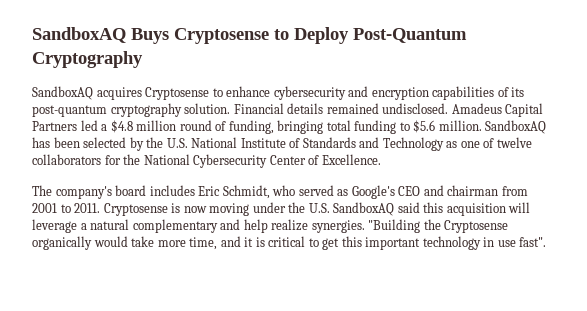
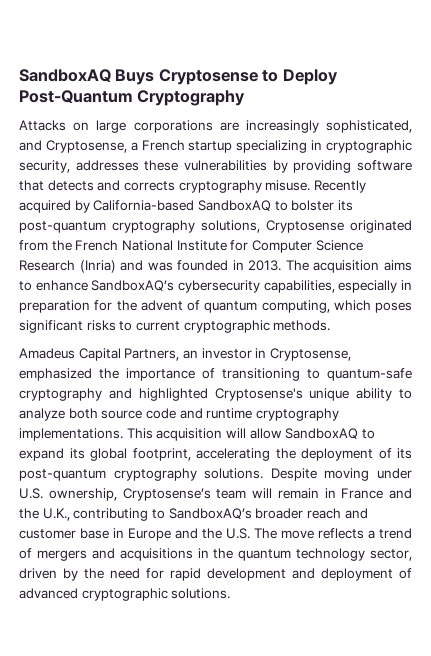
- SandboxAQ acquires Cryptosense to enhance cybersecurity and encryption capabilities of its post-quantum cryptography solution. Financial details remained undisclosed. Amadeus Capital Partners led a $4.8 million round of funding, bringing total funding to $5.6 million. SandboxAQ has been selected by the U.S. National Institute of Standards and Technology as one of twelve collaborators for the National Cybersecurity Center of Excellence.
- The company's board includes Eric Schmidt, who served as Google's CEO and chairman from 2001 to 2011. Cryptosense is now moving under the U.S. SandboxAQ said this acquisition will leverage a natural complementary and help realize synergies. "Building the Cryptosense organically would take more time, and it is critical to get this important technology in use fast".
+ Attacks on large corporations are increasingly sophisticated, and Cryptosense, a French startup specializing in cryptographic security, addresses these vulnerabilities by providing software that detects and corrects cryptography misuse. Recently acquired by California-based SandboxAQ to bolster its post-quantum cryptography solutions, Cryptosense originated from the French National Institute for Computer Science Research (Inria) and was founded in 2013. The acquisition aims to enhance SandboxAQ’s cybersecurity capabilities, especially in preparation for the advent of quantum computing, which poses significant risks to current cryptographic methods.
+ Amadeus Capital Partners, an investor in Cryptosense, emphasized the importance of transitioning to quantum-safe cryptography and highlighted Cryptosense's unique ability to analyze both source code and runtime cryptography implementations. This acquisition will allow SandboxAQ to expand its global footprint, accelerating the deployment of its post-quantum cryptography solutions. Despite moving under U.S. ownership, Cryptosense’s team will remain in France and the U.K., contributing to SandboxAQ’s broader reach and customer base in Europe and the U.S. The move reflects a trend of mergers and acquisitions in the quantum technology sector, driven by the need for rapid development and deployment of advanced cryptographic solutions.

